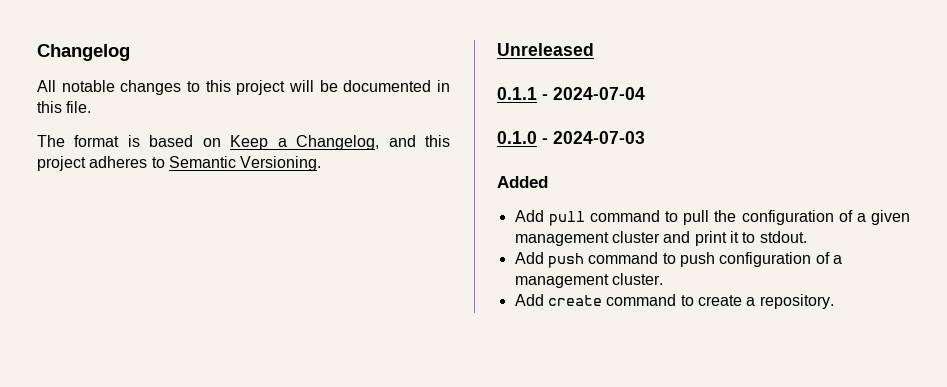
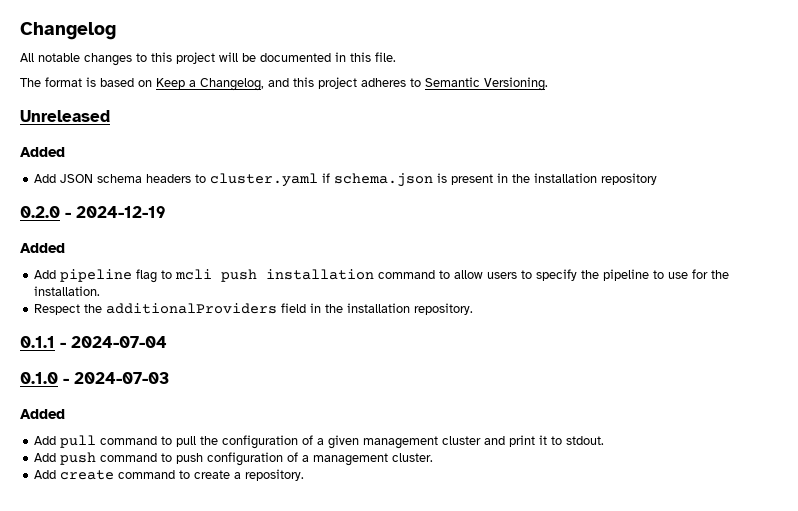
  Unreleased
+ Added
+ Add JSON schema headers to cluster.yaml if schema.json is present in the installation repository
+ 0.2.0 - 2024-12-19
+ Added
+ Add pipeline flag to mcli push installation command to allow users to specify the pipeline to use for the installation.
+ Respect the additionalProviders field in the installation repository.

